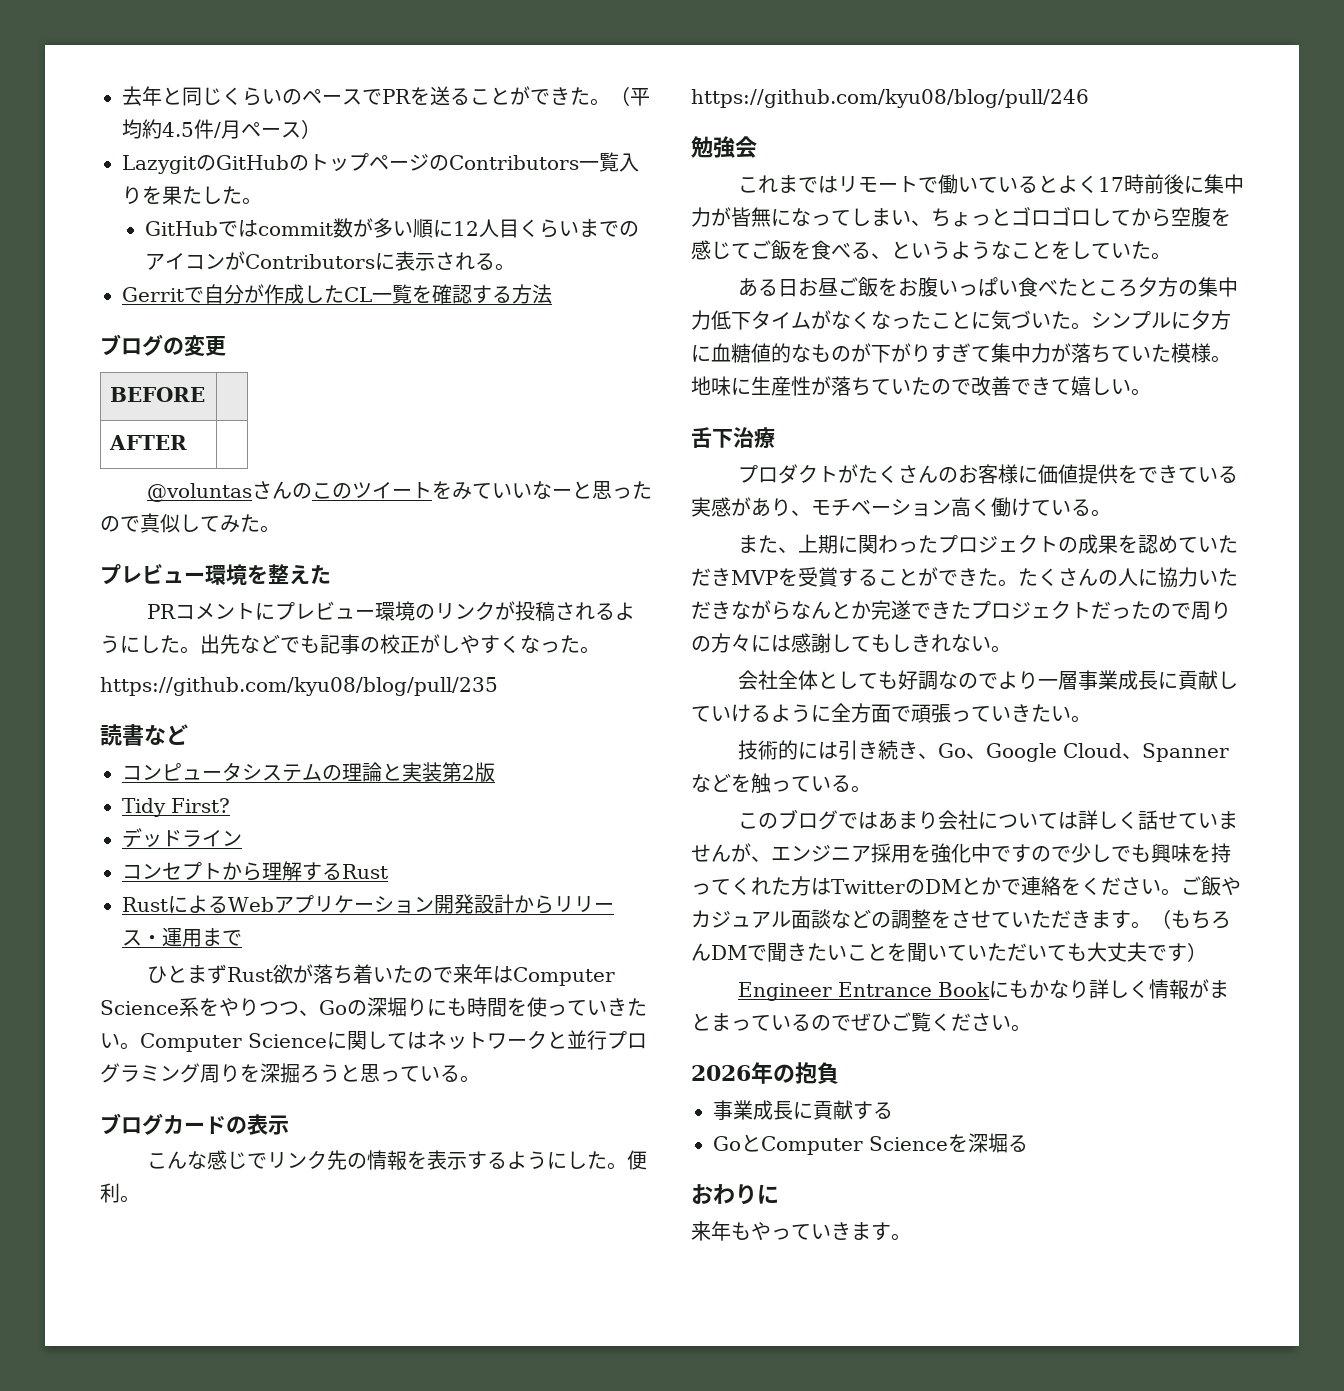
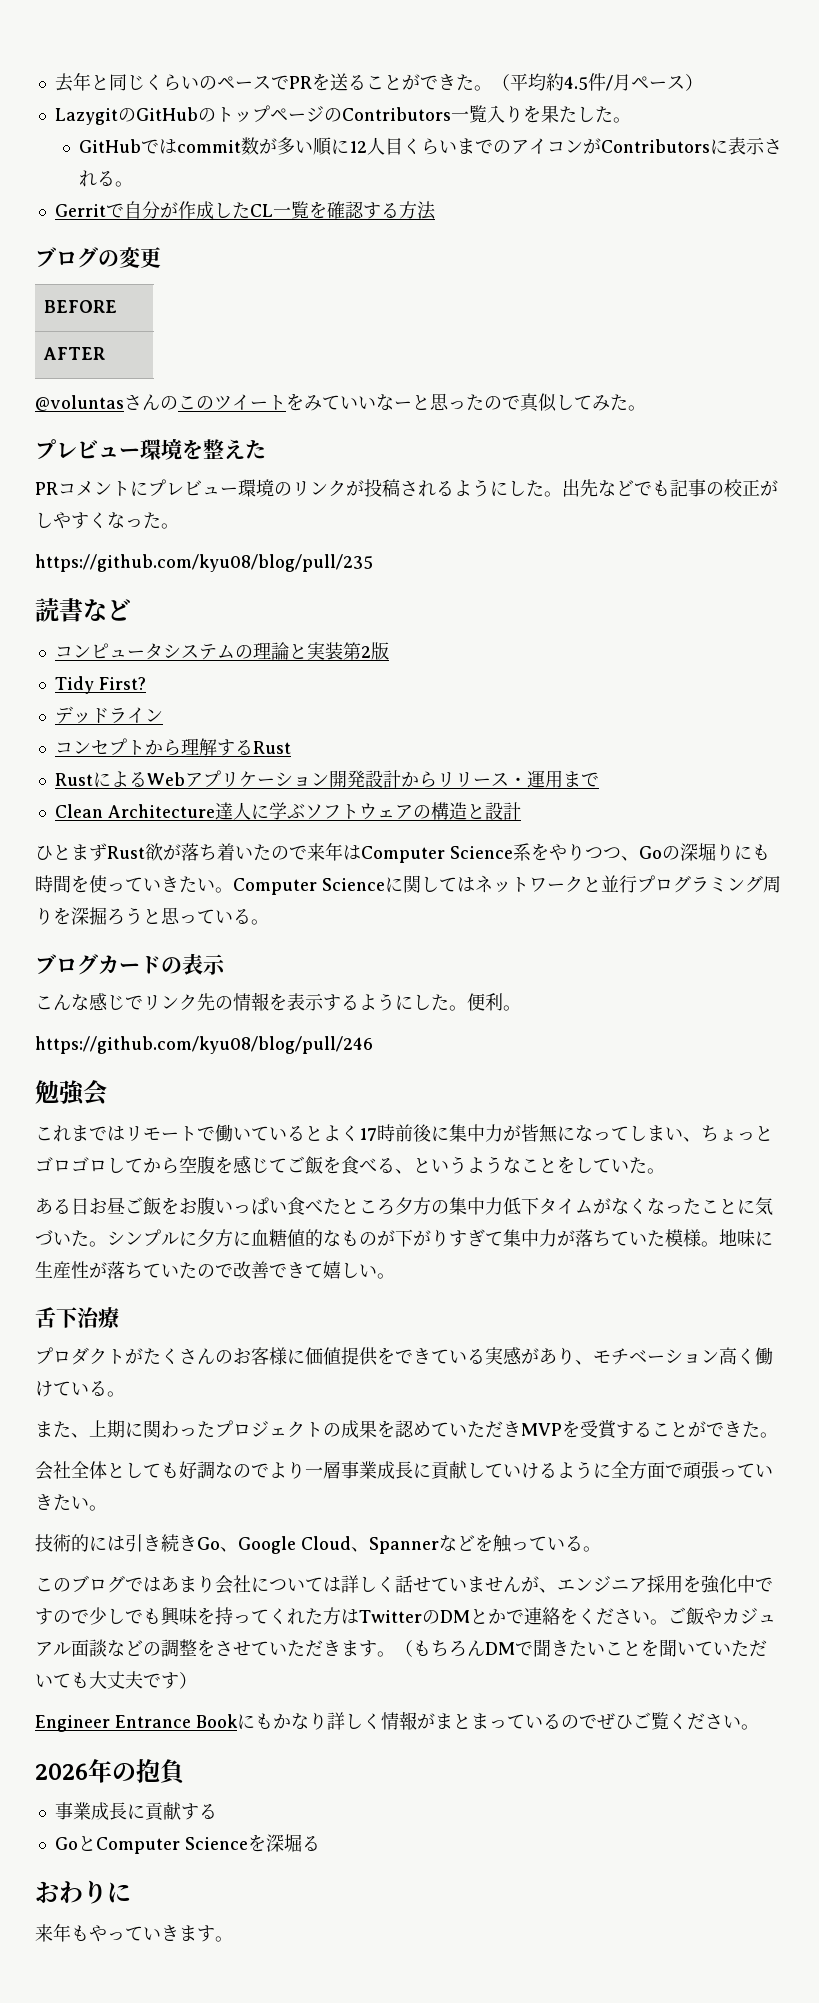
+ Clean Architecture達人に学ぶソフトウェアの構造と設計
- たくさんの人に協力いただきながらなんとか完遂できたプロジェクトだったので周りの方々には感謝してもしきれない。
- 技術的には引き続き、Go、Google Cloud、Spannerなどを触っている。
+ 技術的には引き続きGo、Google Cloud、Spannerなどを触っている。

